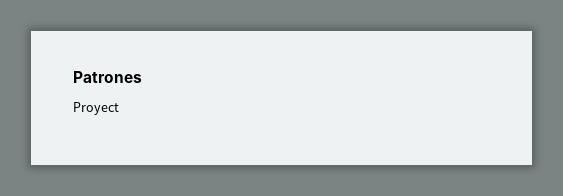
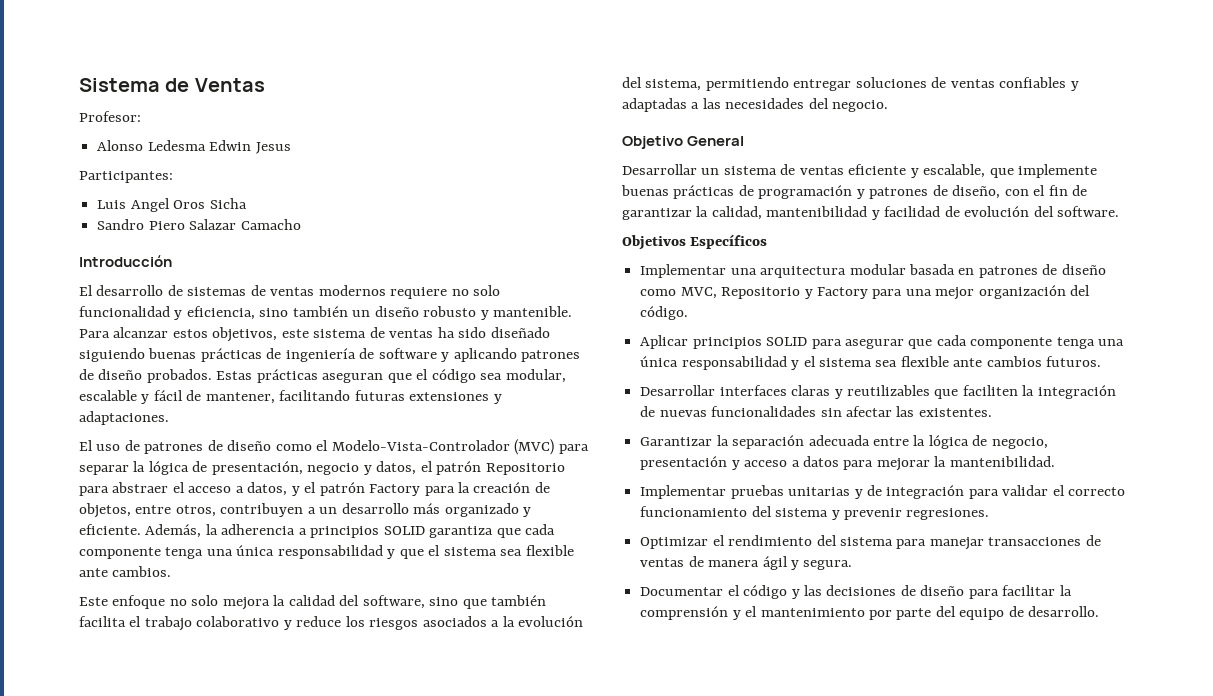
- Patrones
- Proyect
+ Sistema de Ventas
+ Profesor:
+ Alonso Ledesma Edwin Jesus
+ Participantes:
+ Luis Angel Oros Sicha
+ Sandro Piero Salazar Camacho
+ Introducción
+ El desarrollo de sistemas de ventas modernos requiere no solo funcionalidad y eficiencia, sino también un diseño robusto y mantenible. Para alcanzar estos objetivos, este sistema de ventas ha sido diseñado siguiendo buenas prácticas de ingeniería de software y aplicando patrones de diseño probados. Estas prácticas aseguran que el código sea modular, escalable y fácil de mantener, facilitando futuras extensiones y adaptaciones.
+ El uso de patrones de diseño como el Modelo-Vista-Controlador (MVC) para separar la lógica de presentación, negocio y datos, el patrón Repositorio para abstraer el acceso a datos, y el patrón Factory para la creación de objetos, entre otros, contribuyen a un desarrollo más organizado y eficiente. Además, la adherencia a principios SOLID garantiza que cada componente tenga una única responsabilidad y que el sistema sea flexible ante cambios.
+ Este enfoque no solo mejora la calidad del software, sino que también facilita el trabajo colaborativo y reduce los riesgos asociados a la evolución del sistema, permitiendo entregar soluciones de ventas confiables y adaptadas a las necesidades del negocio.
+ Objetivo General
+ Desarrollar un sistema de ventas eficiente y escalable, que implemente buenas prácticas de programación y patrones de diseño, con el fin de garantizar la calidad, mantenibilidad y facilidad de evolución del software.
+ Objetivos Específicos
+ Implementar una arquitectura modular basada en patrones de diseño como MVC, Repositorio y Factory para una mejor organización del código.
+ Aplicar principios SOLID para asegurar que cada componente tenga una única responsabilidad y el sistema sea flexible ante cambios futuros.
+ Desarrollar interfaces claras y reutilizables que faciliten la integración de nuevas funcionalidades sin afectar las existentes.
+ Garantizar la separación adecuada entre la lógica de negocio, presentación y acceso a datos para mejorar la mantenibilidad.
+ Implementar pruebas unitarias y de integración para validar el correcto funcionamiento del sistema y prevenir regresiones.
+ Optimizar el rendimiento del sistema para manejar transacciones de ventas de manera ágil y segura.
+ Documentar el código y las decisiones de diseño para facilitar la comprensión y el mantenimiento por parte del equipo de desarrollo.

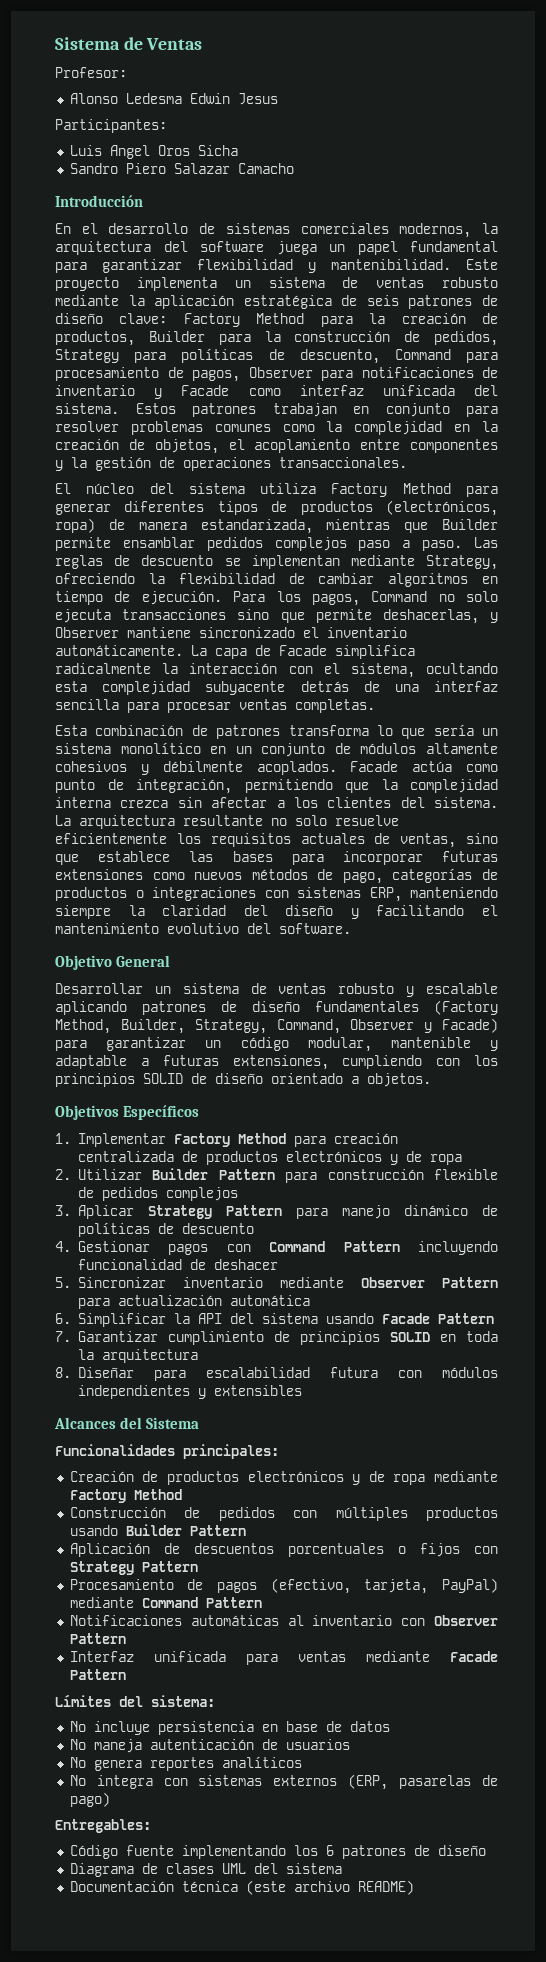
- El desarrollo de sistemas de ventas modernos requiere no solo funcionalidad y eficiencia, sino también un diseño robusto y mantenible. Para alcanzar estos objetivos, este sistema de ventas ha sido diseñado siguiendo buenas prácticas de ingeniería de software y aplicando patrones de diseño probados. Estas prácticas aseguran que el código sea modular, escalable y fácil de mantener, facilitando futuras extensiones y adaptaciones.
- El uso de patrones de diseño como el Modelo-Vista-Controlador (MVC) para separar la lógica de presentación, negocio y datos, el patrón Repositorio para abstraer el acceso a datos, y el patrón Factory para la creación de objetos, entre otros, contribuyen a un desarrollo más organizado y eficiente. Además, la adherencia a principios SOLID garantiza que cada componente tenga una única responsabilidad y que el sistema sea flexible ante cambios.
- Este enfoque no solo mejora la calidad del software, sino que también facilita el trabajo colaborativo y reduce los riesgos asociados a la evolución del sistema, permitiendo entregar soluciones de ventas confiables y adaptadas a las necesidades del negocio.
+ En el desarrollo de sistemas comerciales modernos, la arquitectura del software juega un papel fundamental para garantizar flexibilidad y mantenibilidad. Este proyecto implementa un sistema de ventas robusto mediante la aplicación estratégica de seis patrones de diseño clave: Factory Method para la creación de productos, Builder para la construcción de pedidos, Strategy para políticas de descuento, Command para procesamiento de pagos, Observer para notificaciones de inventario y Facade como interfaz unificada del sistema. Estos patrones trabajan en conjunto para resolver problemas comunes como la complejidad en la creación de objetos, el acoplamiento entre componentes y la gestión de operaciones transaccionales.
+ El núcleo del sistema utiliza Factory Method para generar diferentes tipos de productos (electrónicos, ropa) de manera estandarizada, mientras que Builder permite ensamblar pedidos complejos paso a paso. Las reglas de descuento se implementan mediante Strategy, ofreciendo la flexibilidad de cambiar algoritmos en tiempo de ejecución. Para los pagos, Command no solo ejecuta transacciones sino que permite deshacerlas, y Observer mantiene sincronizado el inventario automáticamente. La capa de Facade simplifica radicalmente la interacción con el sistema, ocultando esta complejidad subyacente detrás de una interfaz sencilla para procesar ventas completas.
+ Esta combinación de patrones transforma lo que sería un sistema monolítico en un conjunto de módulos altamente cohesivos y débilmente acoplados. Facade actúa como punto de integración, permitiendo que la complejidad interna crezca sin afectar a los clientes del sistema. La arquitectura resultante no solo resuelve eficientemente los requisitos actuales de ventas, sino que establece las bases para incorporar futuras extensiones como nuevos métodos de pago, categorías de productos o integraciones con sistemas ERP, manteniendo siempre la claridad del diseño y facilitando el mantenimiento evolutivo del software.
- Desarrollar un sistema de ventas eficiente y escalable, que implemente buenas prácticas de programación y patrones de diseño, con el fin de garantizar la calidad, mantenibilidad y facilidad de evolución del software.
+ Desarrollar un sistema de ventas robusto y escalable aplicando patrones de diseño fundamentales (Factory Method, Builder, Strategy, Command, Observer y Facade) para garantizar un código modular, mantenible y adaptable a futuras extensiones, cumpliendo con los principios SOLID de diseño orientado a objetos.
  Objetivos Específicos
- Implementar una arquitectura modular basada en patrones de diseño como MVC, Repositorio y Factory para una mejor organización del código.
- Aplicar principios SOLID para asegurar que cada componente tenga una única responsabilidad y el sistema sea flexible ante cambios futuros.
- Desarrollar interfaces claras y reutilizables que faciliten la integración de nuevas funcionalidades sin afectar las existentes.
- Garantizar la separación adecuada entre la lógica de negocio, presentación y acceso a datos para mejorar la mantenibilidad.
- Implementar pruebas unitarias y de integración para validar el correcto funcionamiento del sistema y prevenir regresiones.
- Optimizar el rendimiento del sistema para manejar transacciones de ventas de manera ágil y segura.
- Documentar el código y las decisiones de diseño para facilitar la comprensión y el mantenimiento por parte del equipo de desarrollo.
+ 1. Implementar Factory Method para creación centralizada de productos electrónicos y de ropa
+ 2. Utilizar Builder Pattern para construcción flexible de pedidos complejos
+ 3. Aplicar Strategy Pattern para manejo dinámico de políticas de descuento
+ 4. Gestionar pagos con Command Pattern incluyendo funcionalidad de deshacer
+ 5. Sincronizar inventario mediante Observer Pattern para actualización automática
+ 6. Simplificar la API del sistema usando Facade Pattern
+ 7. Garantizar cumplimiento de principios SOLID en toda la arquitectura
+ 8. Diseñar para escalabilidad futura con módulos independientes y extensibles
+ Alcances del Sistema
+ Funcionalidades principales:
+ Creación de productos electrónicos y de ropa mediante Factory Method
+ Construcción de pedidos con múltiples productos usando Builder Pattern
+ Aplicación de descuentos porcentuales o fijos con Strategy Pattern
+ Procesamiento de pagos (efectivo, tarjeta, PayPal) mediante Command Pattern
+ Notificaciones automáticas al inventario con Observer Pattern
+ Interfaz unificada para ventas mediante Facade Pattern
+ Límites del sistema:
+ No incluye persistencia en base de datos
+ No maneja autenticación de usuarios
+ No genera reportes analíticos
+ No integra con sistemas externos (ERP, pasarelas de pago)
+ Entregables:
+ Código fuente implementando los 6 patrones de diseño
+ Diagrama de clases UML del sistema
+ Documentación técnica (este archivo README)

